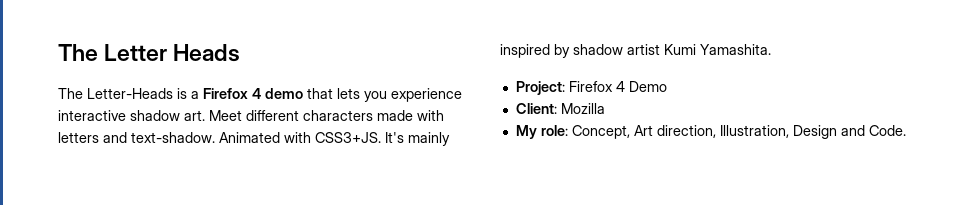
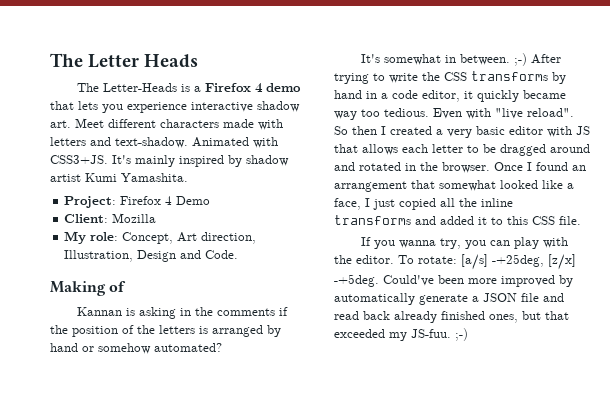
+ Making of
+ Kannan is asking in the comments if the position of the letters is arranged by hand or somehow automated?
+ It's somewhat in between. ;-) After trying to write the CSS transforms by hand in a code editor, it quickly became way too tedious. Even with "live reload". So then I created a very basic editor with JS that allows each letter to be dragged around and rotated in the browser. Once I found an arrangement that somewhat looked like a face, I just copied all the inline transforms and added it to this CSS file.
+ If you wanna try, you can play with the editor. To rotate: [a/s] -+25deg, [z/x] -+5deg. Could've been more improved by automatically generate a JSON file and read back already finished ones, but that exceeded my JS-fuu. ;-)

